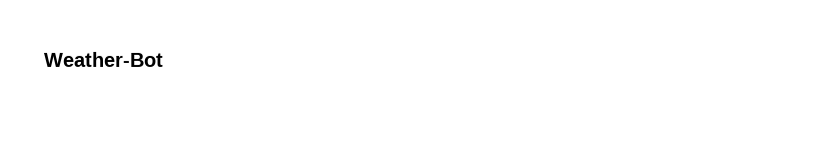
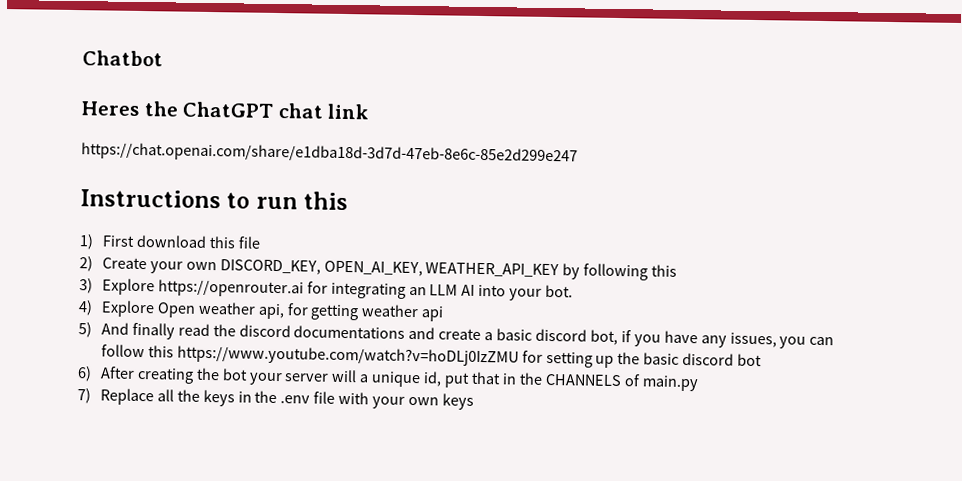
- Weather-Bot
+ Chatbot
+ Heres the ChatGPT chat link
+ https://chat.openai.com/share/e1dba18d-3d7d-47eb-8e6c-85e2d299e247
+ Instructions to run this
+ 1) First download this file
+ 2) Create your own DISCORD_KEY, OPEN_AI_KEY, WEATHER_API_KEY by following this
+ 3) Explore https://openrouter.ai for integrating an LLM AI into your bot.
+ 4) Explore Open weather api, for getting weather api
+ 5) And finally read the discord documentations and create a basic discord bot, if you have any issues, you can follow this https://www.youtube.com/watch?v=hoDLj0IzZMU for setting up the basic discord bot
+ 6) After creating the bot your server will a unique id, put that in the CHANNELS of main.py
+ 7) Replace all the keys in the .env file with your own keys

